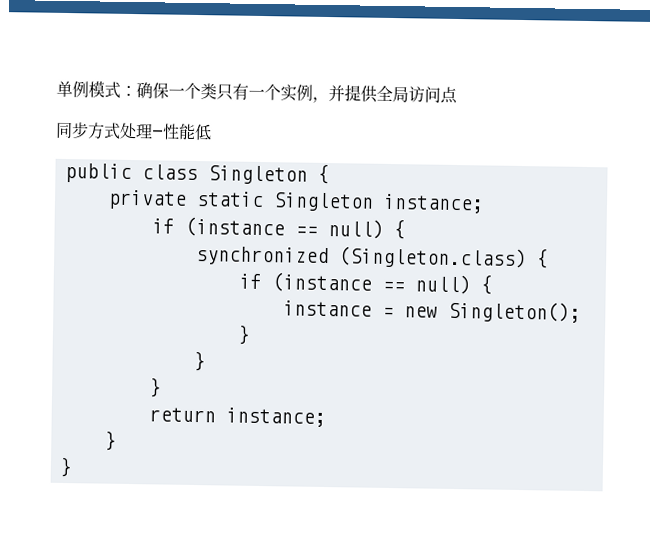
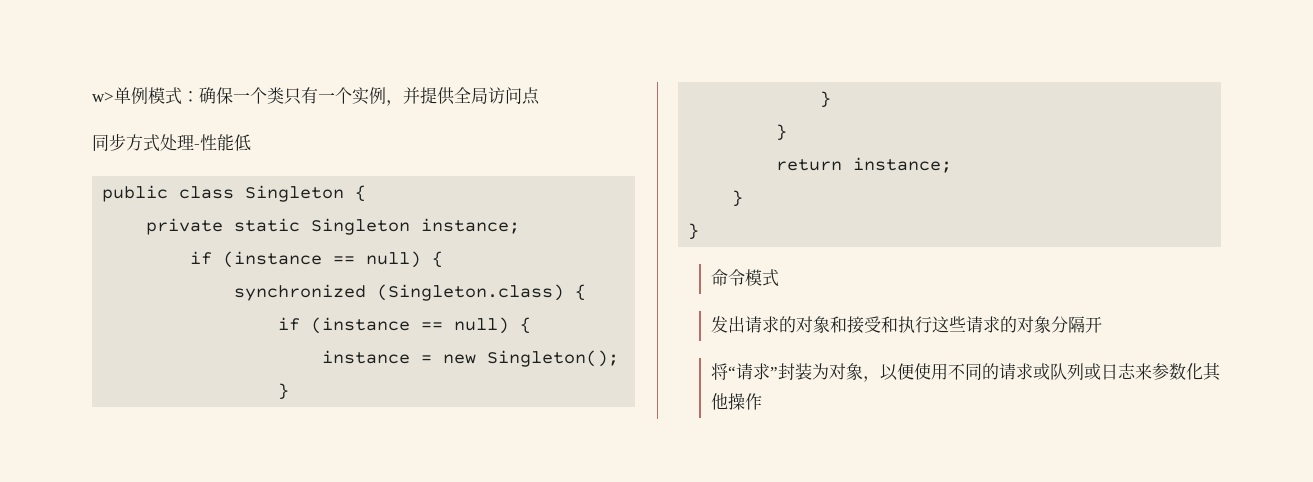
- 单例模式：确保一个类只有一个实例，并提供全局访问点
+ w>单例模式：确保一个类只有一个实例，并提供全局访问点
+ 命令模式
+ 发出请求的对象和接受和执行这些请求的对象分隔开
+ 将“请求”封装为对象，以便使用不同的请求或队列或日志来参数化其他操作

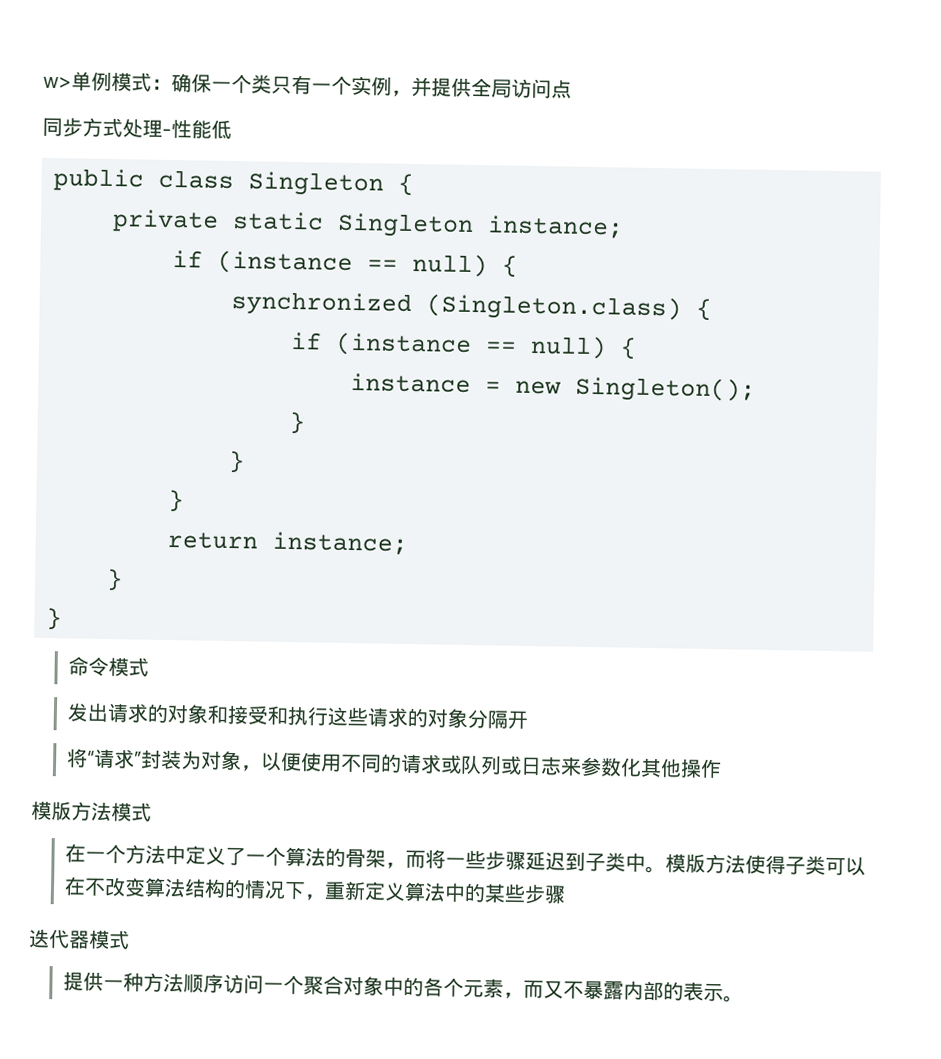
+ 模版方法模式
+ 在一个方法中定义了一个算法的骨架，而将一些步骤延迟到子类中。模版方法使得子类可以在不改变算法结构的情况下，重新定义算法中的某些步骤
+ 迭代器模式
+ 提供一种方法顺序访问一个聚合对象中的各个元素，而又不暴露内部的表示。

